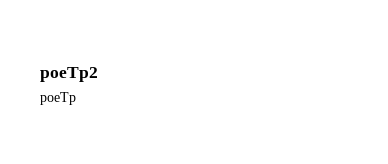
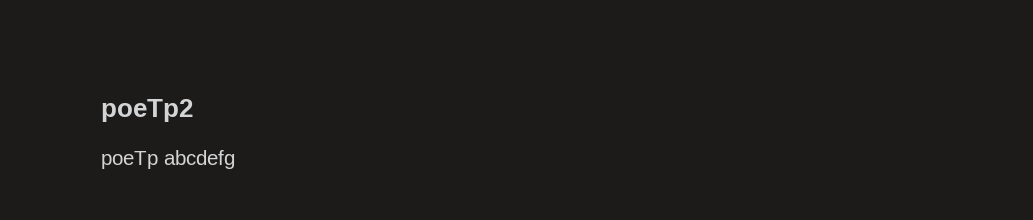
- poeTp
+ poeTp abcdefg

